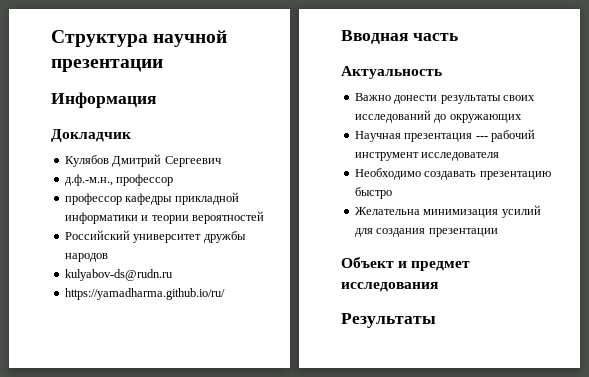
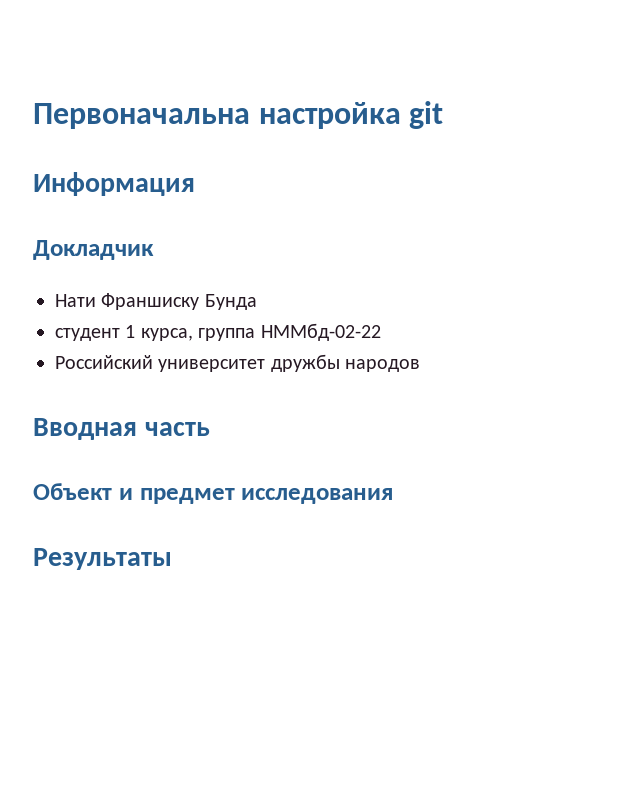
- Структура научной презентации
+ Первоначальна настройка git
- Кулябов Дмитрий Сергеевич
- д.ф.-м.н., профессор
- профессор кафедры прикладной информатики и теории вероятностей
+ Нати Франшиску Бунда
+ студент 1 курса, группа НММбд-02-22
- kulyabov-ds@rudn.ru
- https://yamadharma.github.io/ru/
- Актуальность
- Важно донести результаты своих исследований до окружающих
- Научная презентация --- рабочий инструмент исследователя
- Необходимо создавать презентацию быстро
- Желательна минимизация усилий для создания презентации

